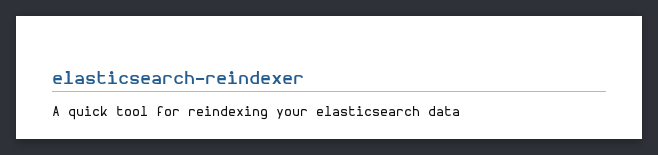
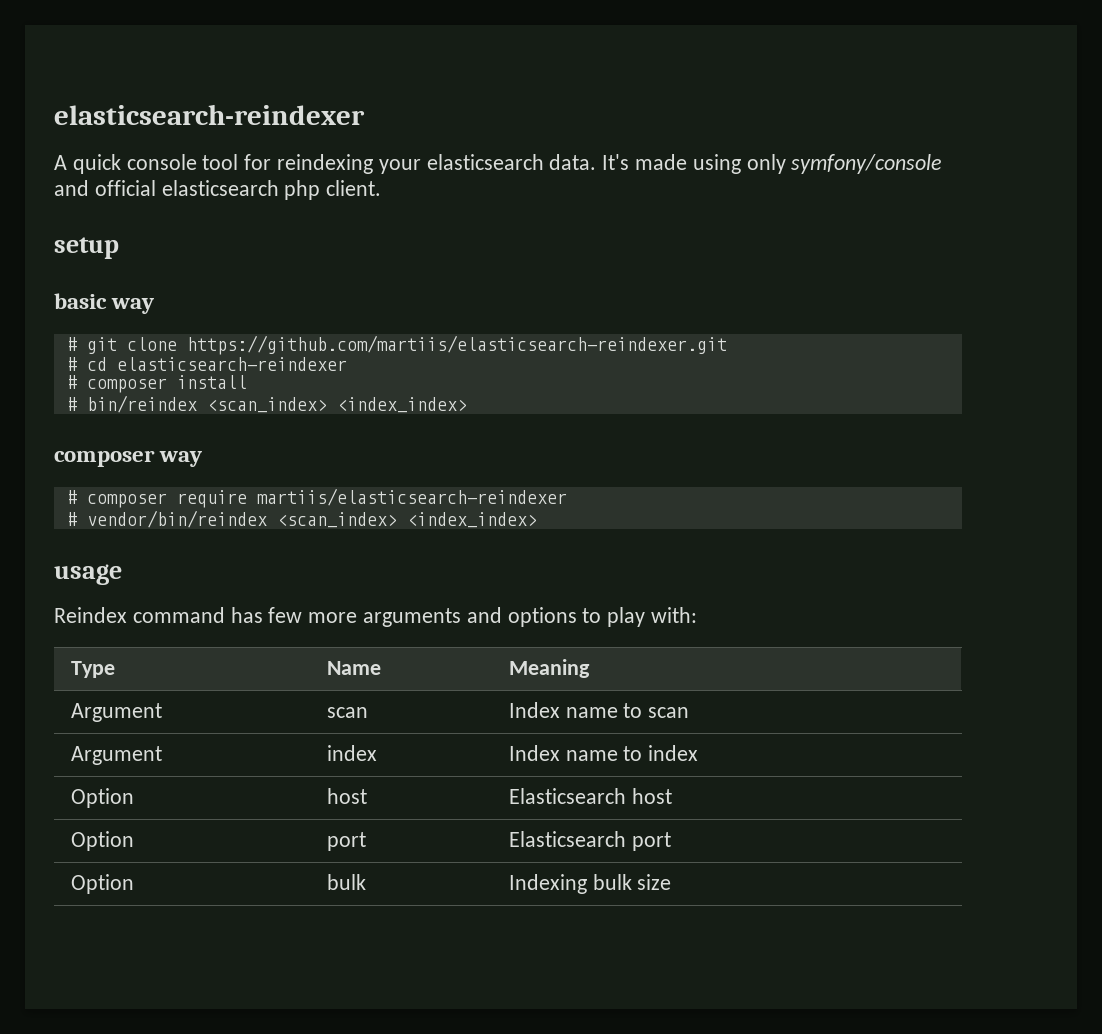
- A quick tool for reindexing your elasticsearch data
+ A quick console tool for reindexing your elasticsearch data. It's made using only symfony/console and official elasticsearch php client.
+ setup
+ basic way
+ # git clone https://github.com/martiis/elasticsearch-reindexer.git
+ # cd elasticsearch-reindexer
+ # composer install
+ # bin/reindex <scan_index> <index_index>
+ composer way
+ # composer require martiis/elasticsearch-reindexer
+ # vendor/bin/reindex <scan_index> <index_index>
+ usage
+ Reindex command has few more arguments and options to play with:
+ Type | Name | Meaning
+ Argument | scan | Index name to scan
+ Argument | index | Index name to index
+ Option | host | Elasticsearch host
+ Option | port | Elasticsearch port
+ Option | bulk | Indexing bulk size

